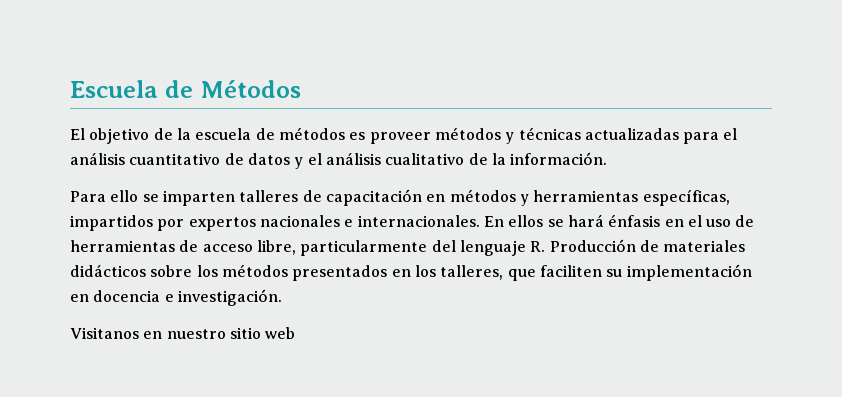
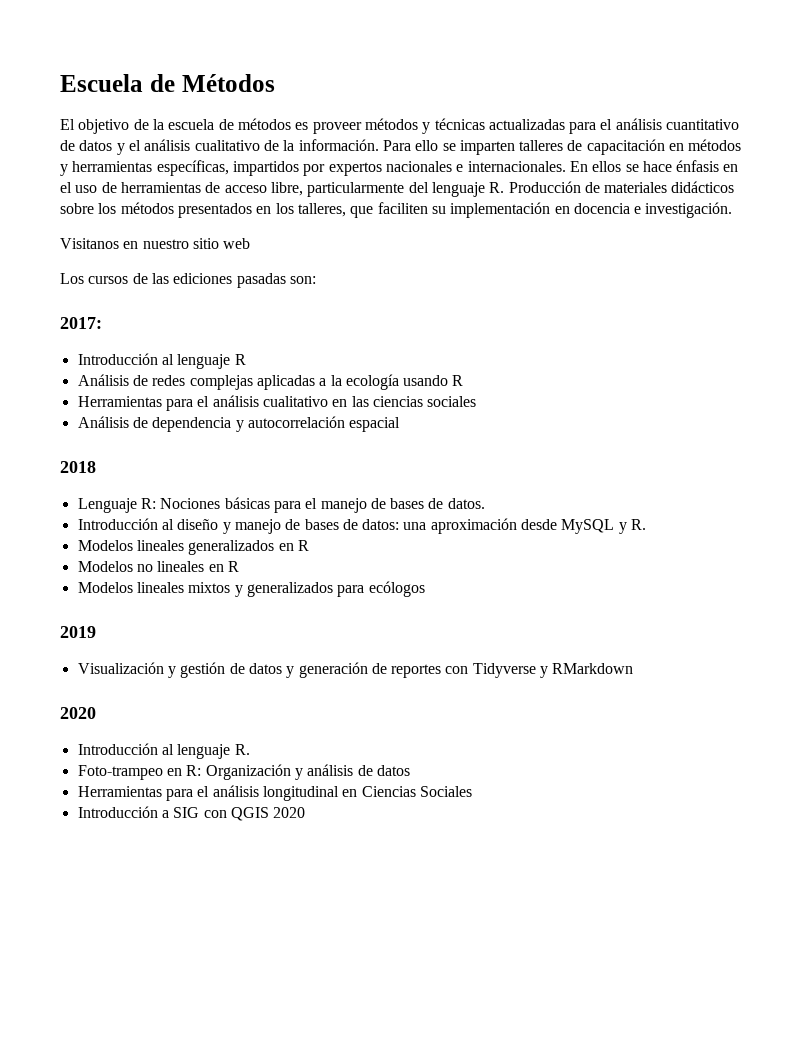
- El objetivo de la escuela de métodos es proveer métodos y técnicas actualizadas para el análisis cuantitativo de datos y el análisis cualitativo de la información.
- Para ello se imparten talleres de capacitación en métodos y herramientas específicas, impartidos por expertos nacionales e internacionales.
+ El objetivo de la escuela de métodos es proveer métodos y técnicas actualizadas para el análisis cuantitativo de datos y el análisis cualitativo de la información. Para ello se imparten talleres de capacitación en métodos y herramientas específicas, impartidos por expertos nacionales e internacionales.
- En ellos se hará énfasis en el uso de herramientas de acceso libre, particularmente del lenguaje R. Producción de materiales didácticos sobre los métodos presentados en los talleres, que faciliten su implementación en docencia e investigación.
+ En ellos se hace énfasis en el uso de herramientas de acceso libre, particularmente del lenguaje R. Producción de materiales didácticos sobre los métodos presentados en los talleres, que faciliten su implementación en docencia e investigación.
+ Los cursos de las ediciones pasadas son:
+ 2017:
+ Introducción al lenguaje R
+ Análisis de redes complejas aplicadas a la ecología usando R
+ Herramientas para el análisis cualitativo en las ciencias sociales
+ Análisis de dependencia y autocorrelación espacial
+ 2018
+ Lenguaje R: Nociones básicas para el manejo de bases de datos.
+ Introducción al diseño y manejo de bases de datos: una aproximación desde MySQL y R.
+ Modelos lineales generalizados en R
+ Modelos no lineales en R
+ Modelos lineales mixtos y generalizados para ecólogos
+ 2019
+ Visualización y gestión de datos y generación de reportes con Tidyverse y RMarkdown
+ 2020
+ Introducción al lenguaje R.
+ Foto-trampeo en R: Organización y análisis de datos
+ Herramientas para el análisis longitudinal en Ciencias Sociales
+ Introducción a SIG con QGIS 2020

